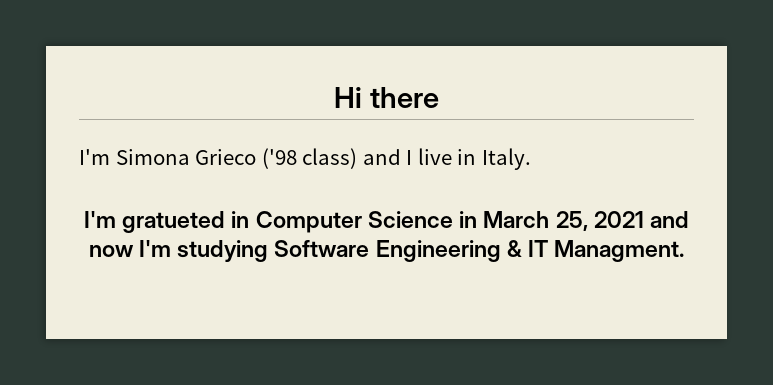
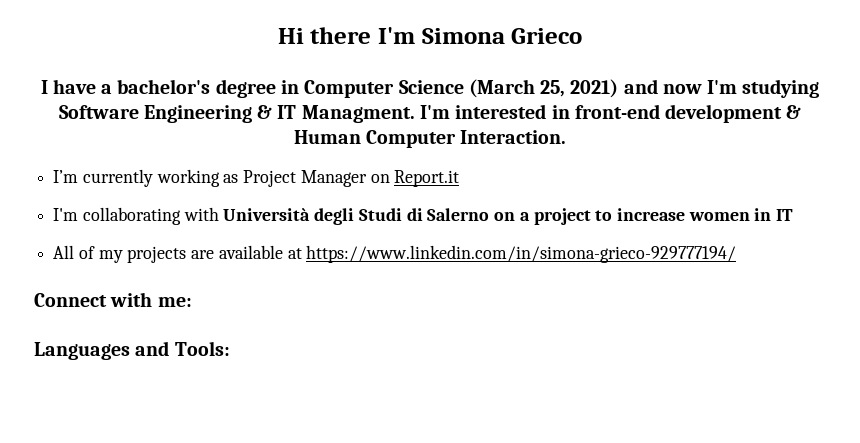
- Hi there
- I'm Simona Grieco ('98 class) and I live in Italy.
- I'm gratueted in Computer Science in March 25, 2021 and now I'm studying Software Engineering & IT Managment.
+ Hi there I'm Simona Grieco
+ I have a bachelor's degree in Computer Science (March 25, 2021) and now I'm studying Software Engineering & IT Managment.
+ I'm interested in front-end development & Human Computer Interaction.
+ I’m currently working as Project Manager on Report.it
+ I'm collaborating with Università degli Studi di Salerno on a project to increase women in IT
+ All of my projects are available at https://www.linkedin.com/in/simona-grieco-929777194/
+ Connect with me:
+ Languages and Tools:

